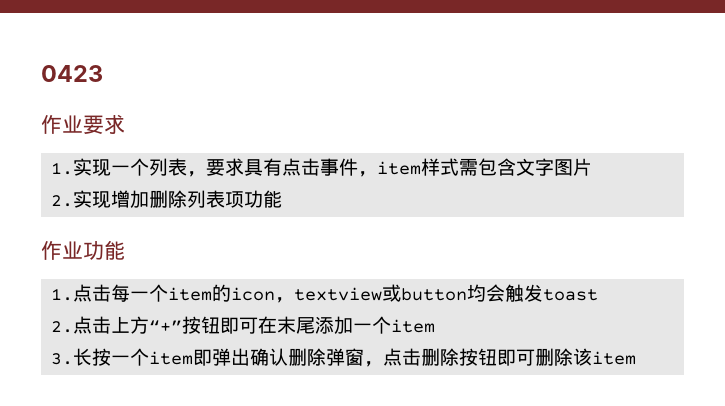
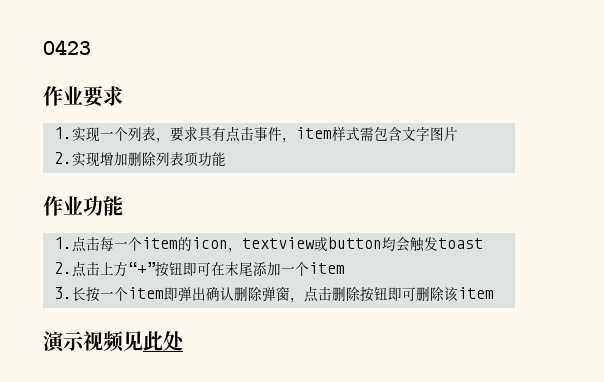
+ 演示视频见此处

